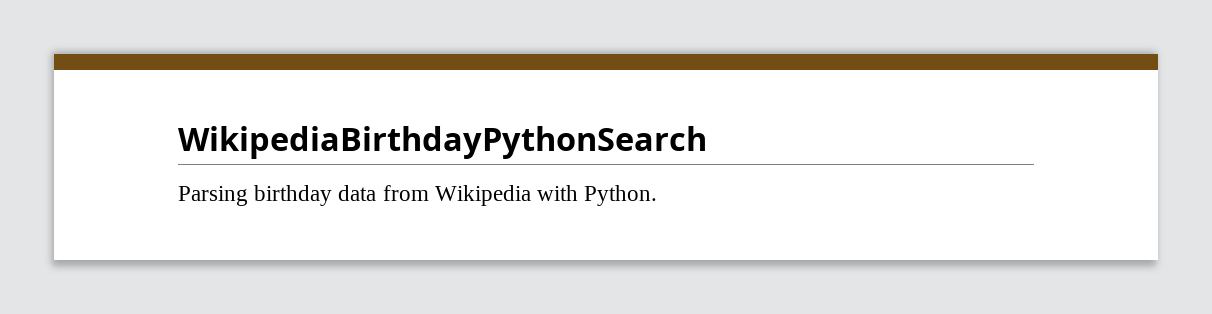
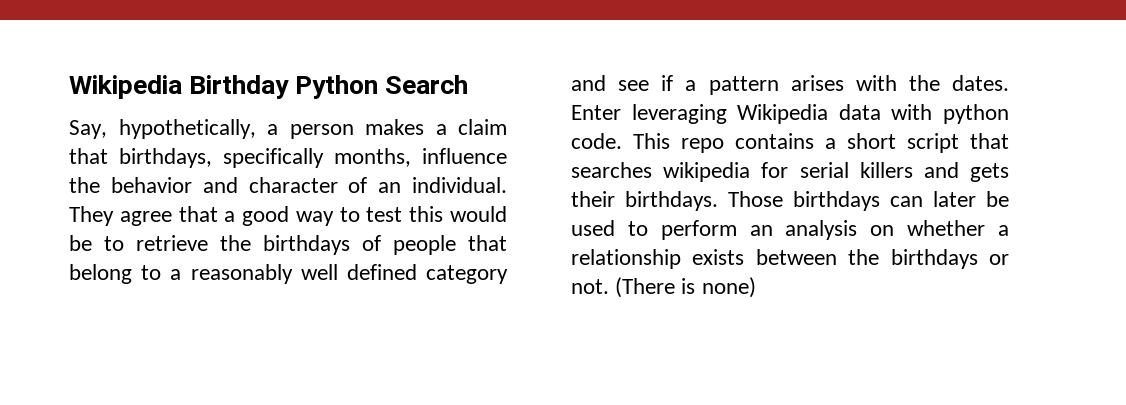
- WikipediaBirthdayPythonSearch
- Parsing birthday data from Wikipedia with Python.
+ Wikipedia Birthday Python Search
+ Say, hypothetically, a person makes a claim that birthdays, specifically months, influence the behavior and character of an individual. They agree that a good way to test this would be to retrieve the birthdays of people that belong to a reasonably well defined category and see if a pattern arises with the dates. Enter leveraging Wikipedia data with python code. This repo contains a short script that searches wikipedia for serial killers and gets their birthdays. Those birthdays can later be used to perform an analysis on whether a relationship exists between the birthdays or not. (There is none)

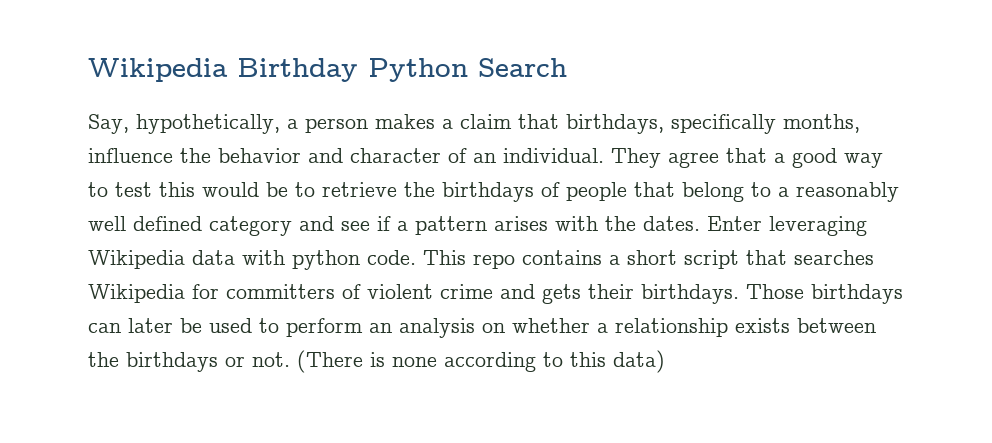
- This repo contains a short script that searches wikipedia for serial killers and gets their birthdays.
+ This repo contains a short script that searches Wikipedia for committers of violent crime and gets their birthdays.
- (There is none)
+ (There is none according to this data)

